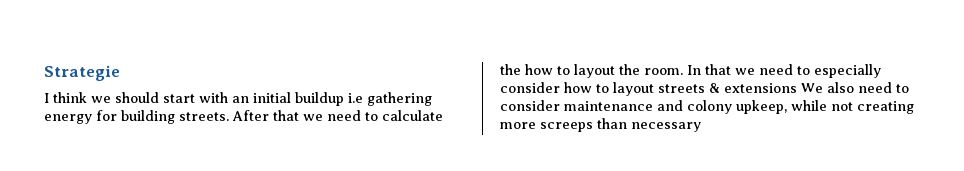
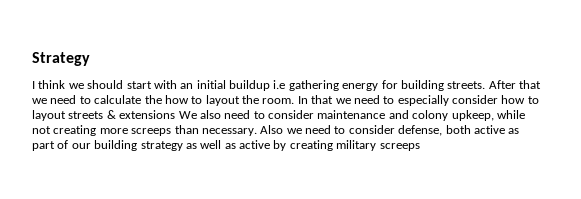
- Strategie
+ Strategy
- In that we need to especially consider how to layout streets & extensions We also need to consider maintenance and colony upkeep, while not creating more screeps than necessary
+ In that we need to especially consider how to layout streets & extensions We also need to consider maintenance and colony upkeep, while not creating more screeps than necessary. Also we need to consider defense, both active as part of our building strategy as well as active by creating military screeps

